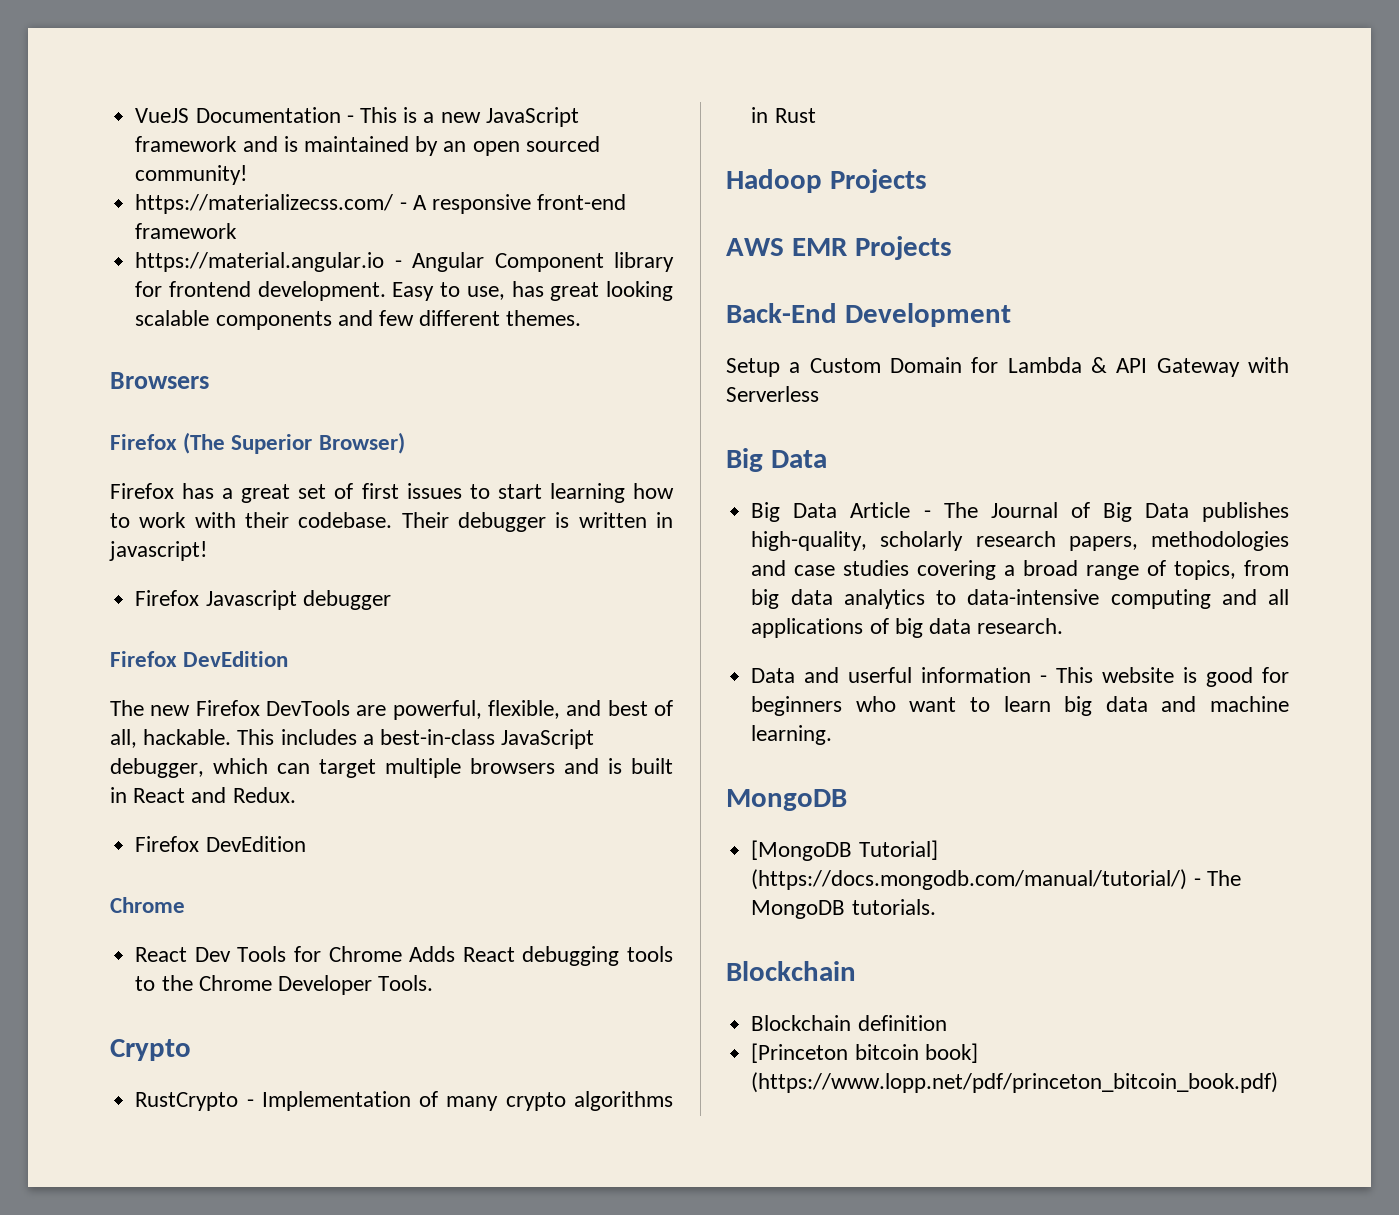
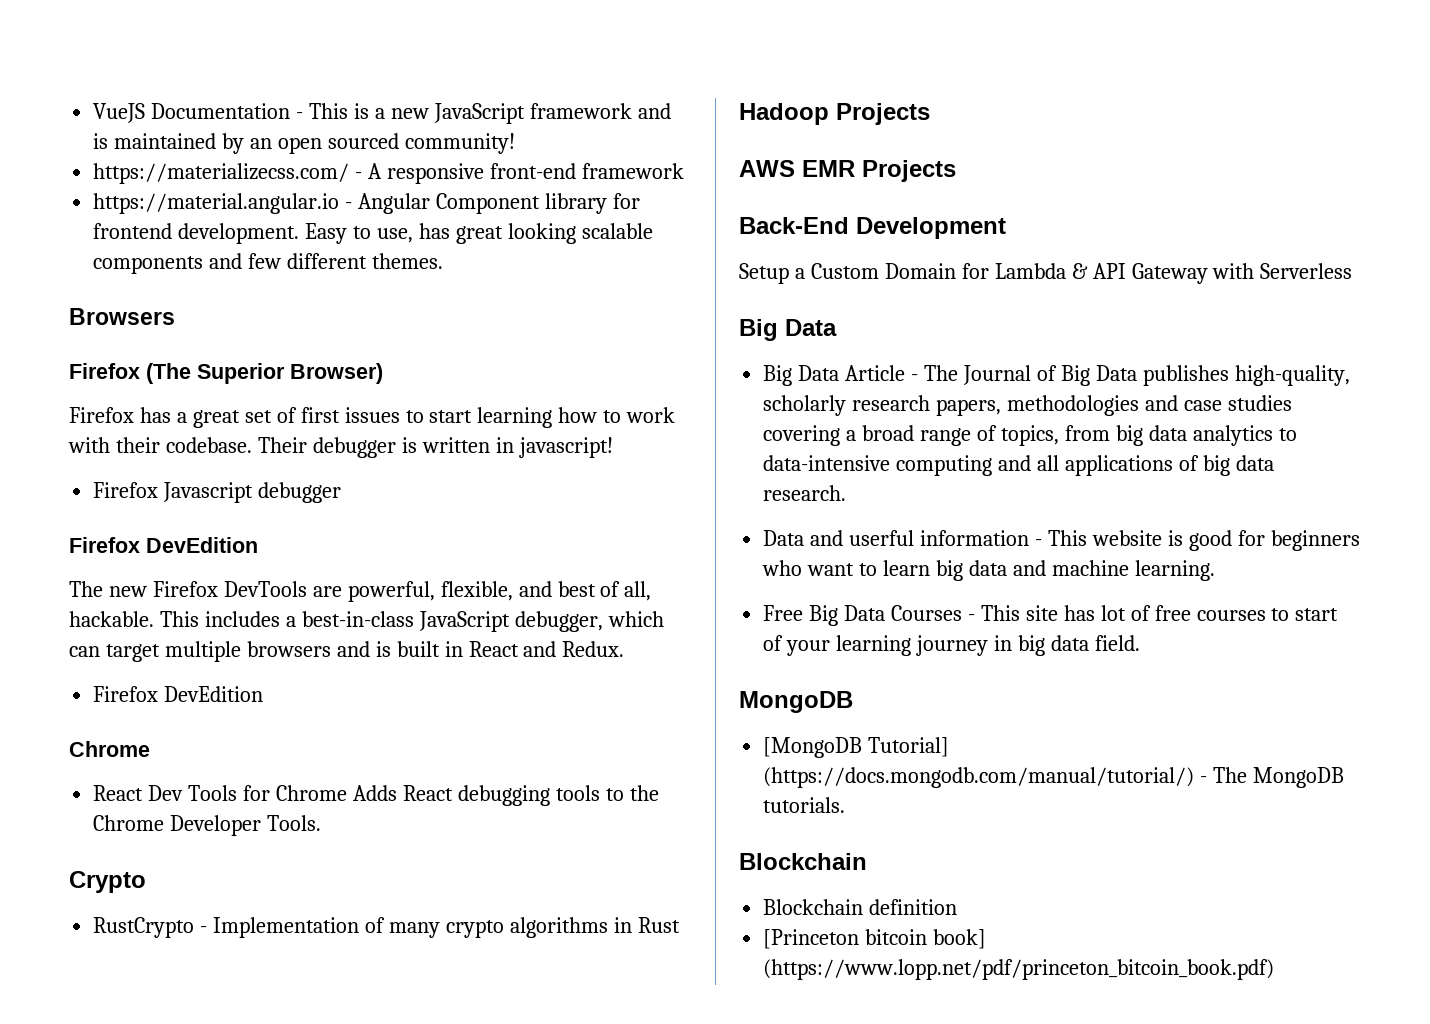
+ Free Big Data Courses - This site has lot of free courses to start of your learning journey in big data field.

